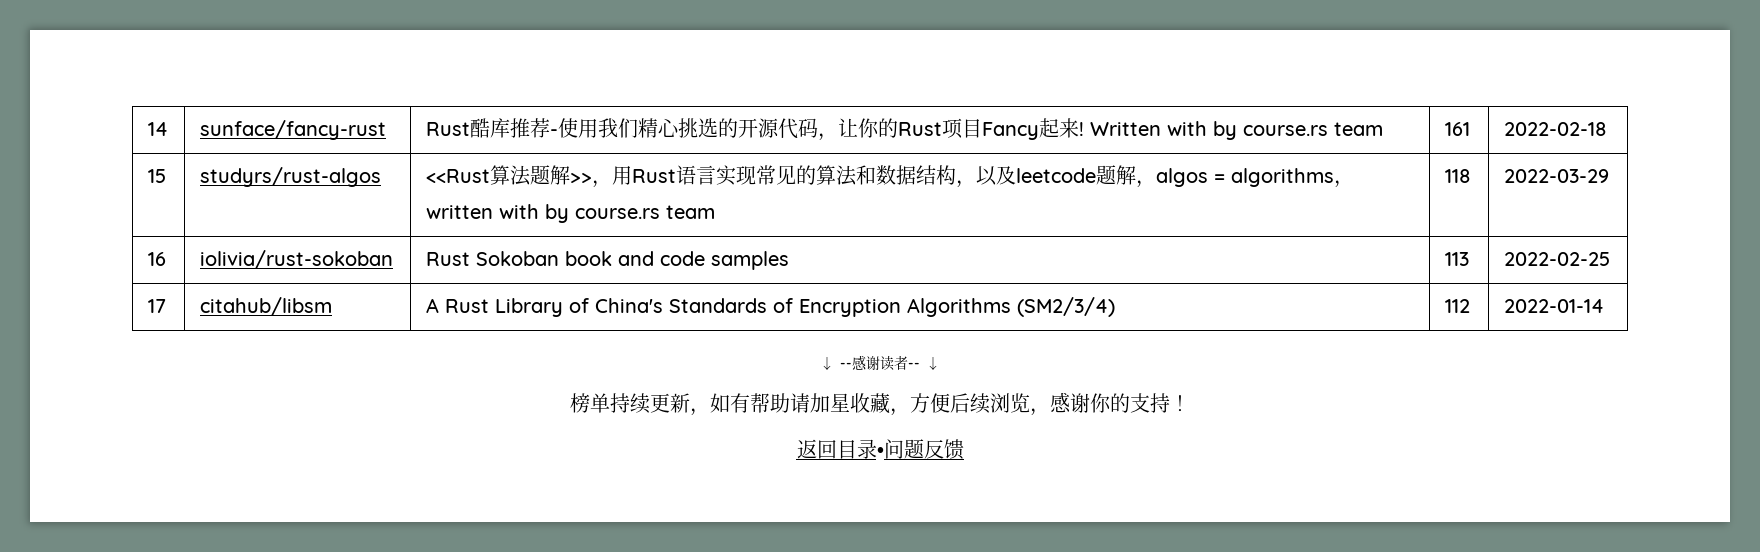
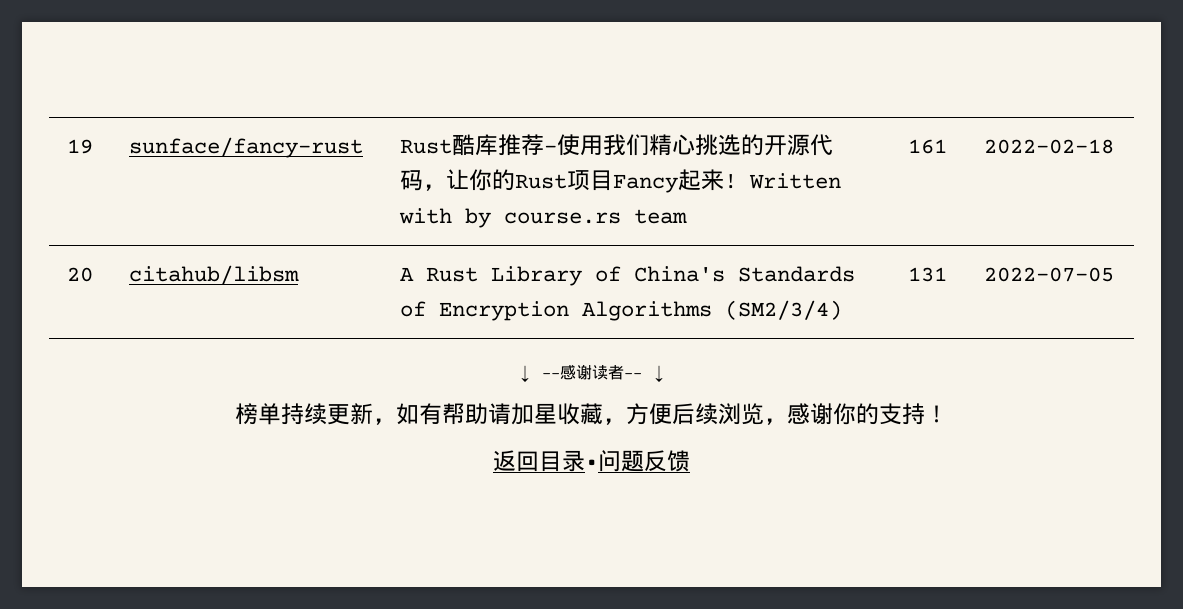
- 14 | sunface/fancy-rust | Rust酷库推荐-使用我们精心挑选的开源代码，让你的Rust项目Fancy起来! Written with by course.rs team | 161 | 2022-02-18
+ 19 | sunface/fancy-rust | Rust酷库推荐-使用我们精心挑选的开源代码，让你的Rust项目Fancy起来! Written with by course.rs team | 161 | 2022-02-18
- 15 | studyrs/rust-algos | <<Rust算法题解>>，用Rust语言实现常见的算法和数据结构，以及leetcode题解，algos = algorithms，written with by course.rs team | 118 | 2022-03-29
- 16 | iolivia/rust-sokoban | Rust Sokoban book and code samples | 113 | 2022-02-25
- 17 | citahub/libsm | A Rust Library of China's Standards of Encryption Algorithms (SM2/3/4) | 112 | 2022-01-14
+ 20 | citahub/libsm | A Rust Library of China's Standards of Encryption Algorithms (SM2/3/4) | 131 | 2022-07-05

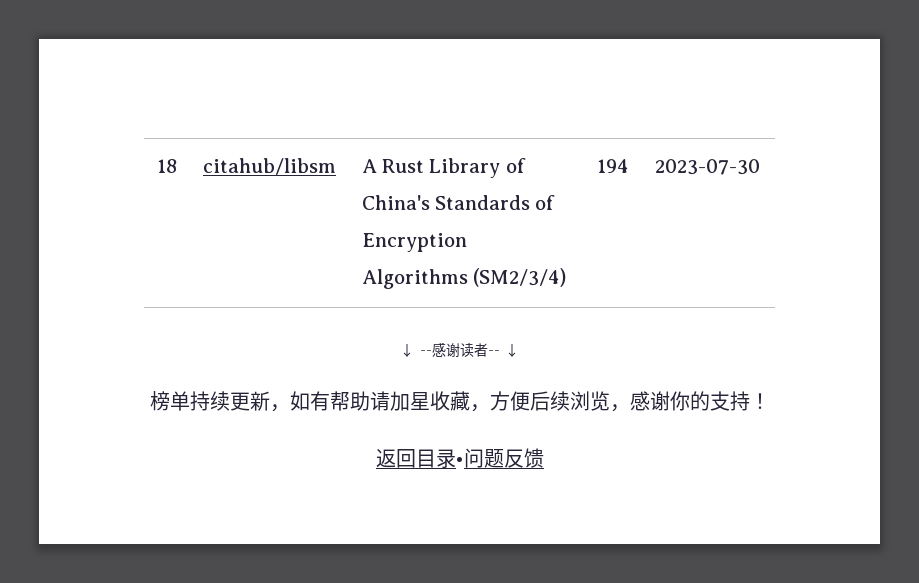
- 19 | sunface/fancy-rust | Rust酷库推荐-使用我们精心挑选的开源代码，让你的Rust项目Fancy起来! Written with by course.rs team | 161 | 2022-02-18
- 20 | citahub/libsm | A Rust Library of China's Standards of Encryption Algorithms (SM2/3/4) | 131 | 2022-07-05
+ 18 | citahub/libsm | A Rust Library of China's Standards of Encryption Algorithms (SM2/3/4) | 194 | 2023-07-30

